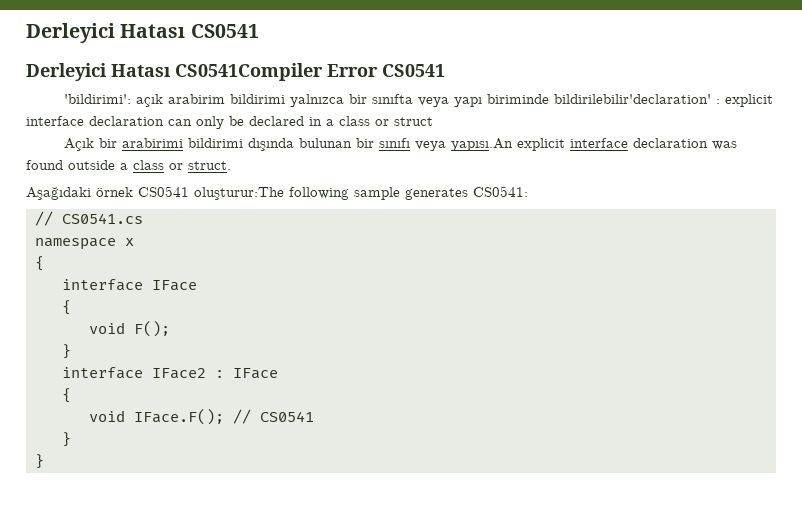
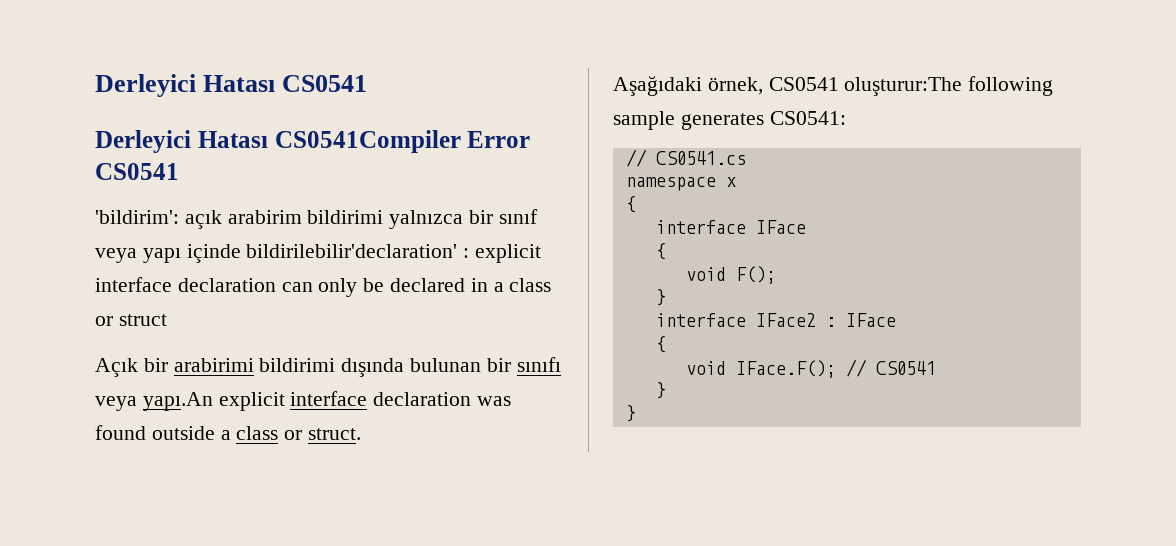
- 'bildirimi': açık arabirim bildirimi yalnızca bir sınıfta veya yapı biriminde bildirilebilir'declaration' : explicit interface declaration can only be declared in a class or struct
+ 'bildirim': açık arabirim bildirimi yalnızca bir sınıf veya yapı içinde bildirilebilir'declaration' : explicit interface declaration can only be declared in a class or struct
- Açık bir arabirimi bildirimi dışında bulunan bir sınıfı veya yapısı.An explicit interface declaration was found outside a class or struct.
+ Açık bir arabirimi bildirimi dışında bulunan bir sınıfı veya yapı.An explicit interface declaration was found outside a class or struct.
- Aşağıdaki örnek CS0541 oluşturur:The following sample generates CS0541:
+ Aşağıdaki örnek, CS0541 oluşturur:The following sample generates CS0541:

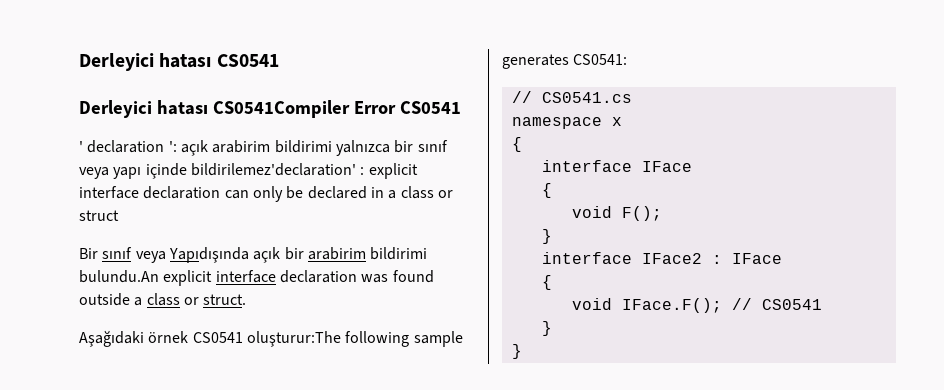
- Derleyici Hatası CS0541
+ Derleyici hatası CS0541
- Derleyici Hatası CS0541Compiler Error CS0541
+ Derleyici hatası CS0541Compiler Error CS0541
- 'bildirim': açık arabirim bildirimi yalnızca bir sınıf veya yapı içinde bildirilebilir'declaration' : explicit interface declaration can only be declared in a class or struct
+ ' declaration ': açık arabirim bildirimi yalnızca bir sınıf veya yapı içinde bildirilemez'declaration' : explicit interface declaration can only be declared in a class or struct
- Açık bir arabirimi bildirimi dışında bulunan bir sınıfı veya yapı.An explicit interface declaration was found outside a class or struct.
+ Bir sınıf veya Yapıdışında açık bir arabirim bildirimi bulundu.An explicit interface declaration was found outside a class or struct.
- Aşağıdaki örnek, CS0541 oluşturur:The following sample generates CS0541:
+ Aşağıdaki örnek CS0541 oluşturur:The following sample generates CS0541:

